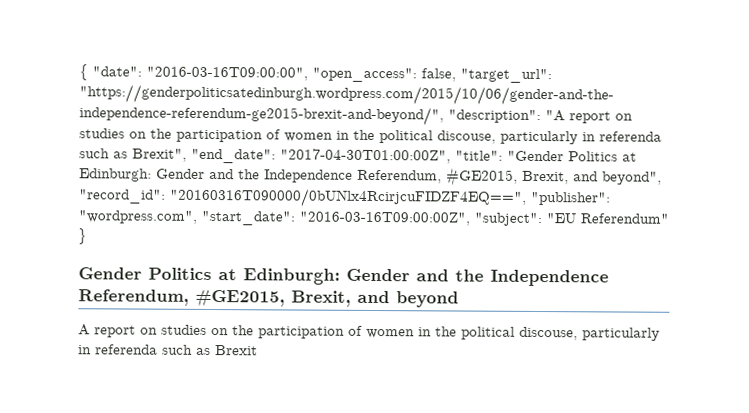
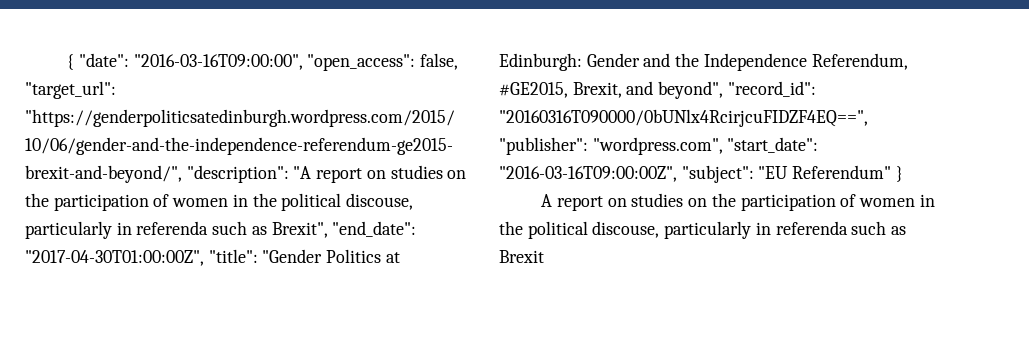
- Gender Politics at Edinburgh: Gender and the Independence Referendum, #GE2015, Brexit, and beyond

